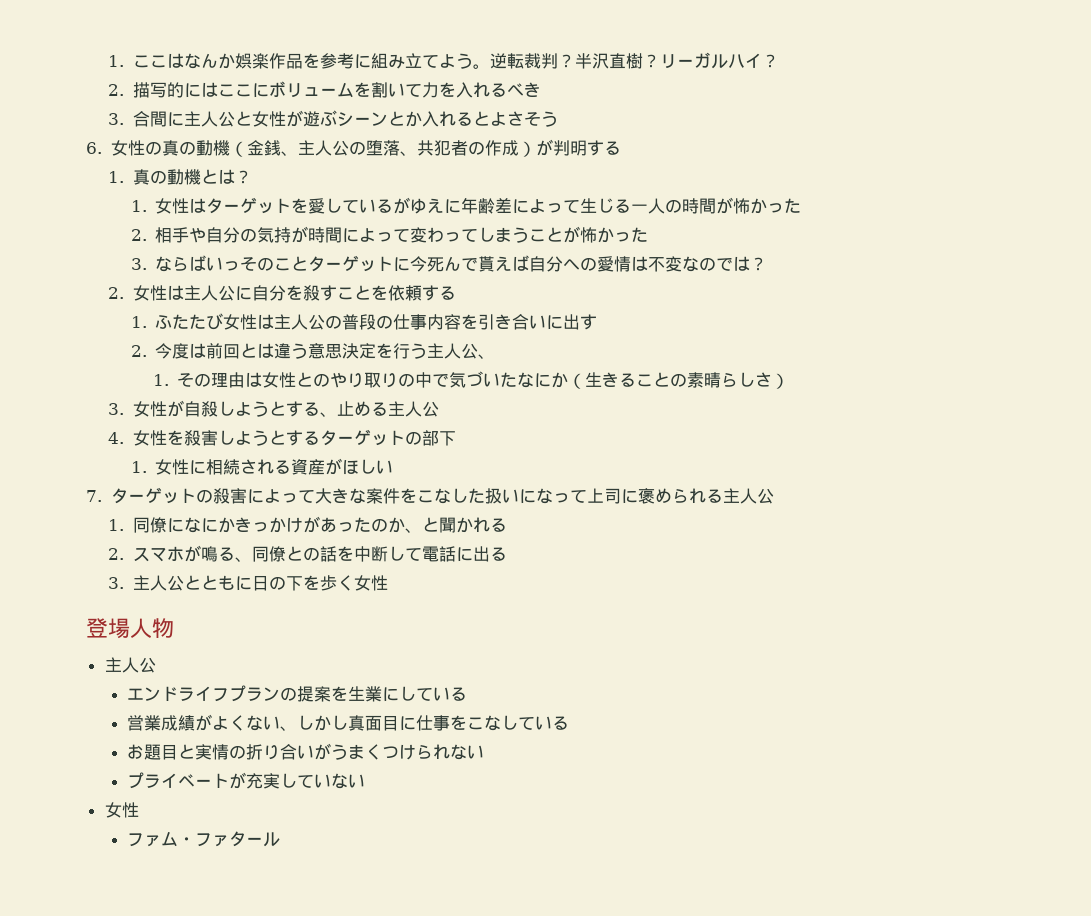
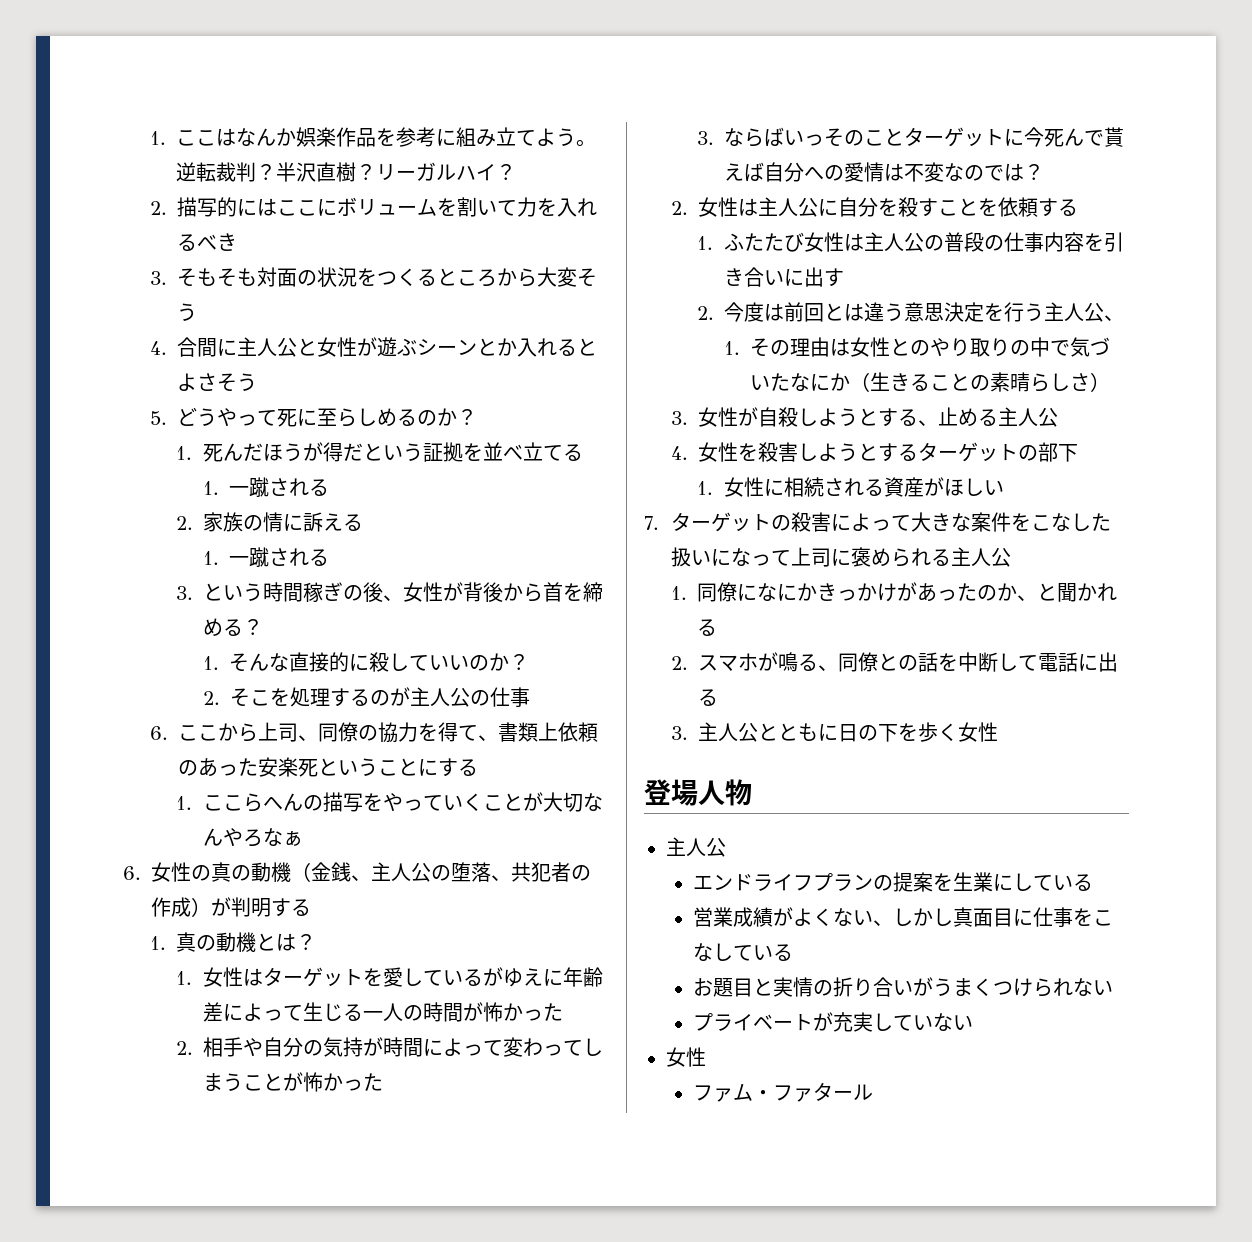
- 3.合間に主人公と女性が遊ぶシーンとか入れるとよさそう
+ 3.そもそも対面の状況をつくるところから大変そう
+ 4.合間に主人公と女性が遊ぶシーンとか入れるとよさそう
+ 5.どうやって死に至らしめるのか？
+ 1.死んだほうが得だという証拠を並べ立てる
+ 1.一蹴される
+ 2.家族の情に訴える
+ 1.一蹴される
+ 3.という時間稼ぎの後、女性が背後から首を締める？
+ 1.そんな直接的に殺していいのか？
+ 2.そこを処理するのが主人公の仕事
+ 6.ここから上司、同僚の協力を得て、書類上依頼のあった安楽死ということにする
+ 1.ここらへんの描写をやっていくことが大切なんやろなぁ

